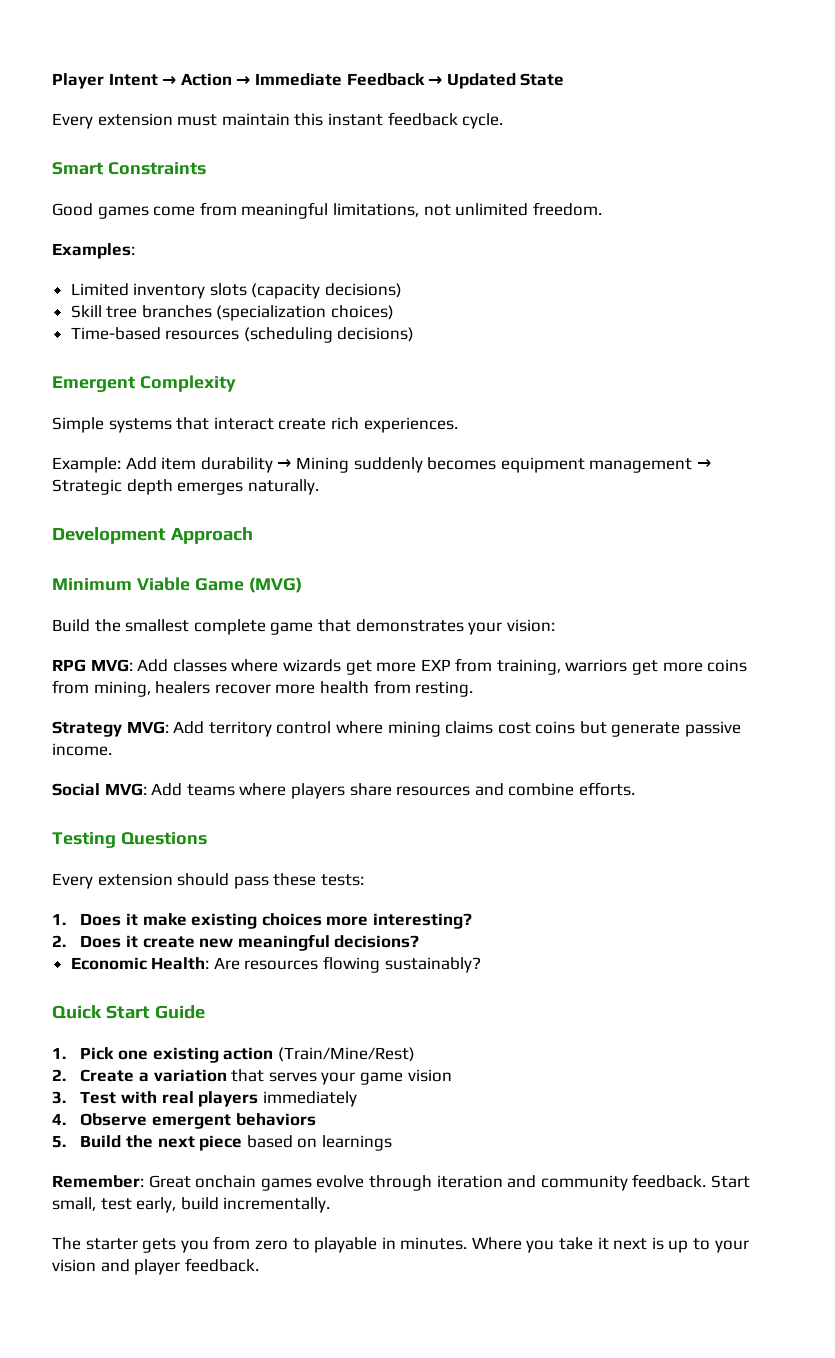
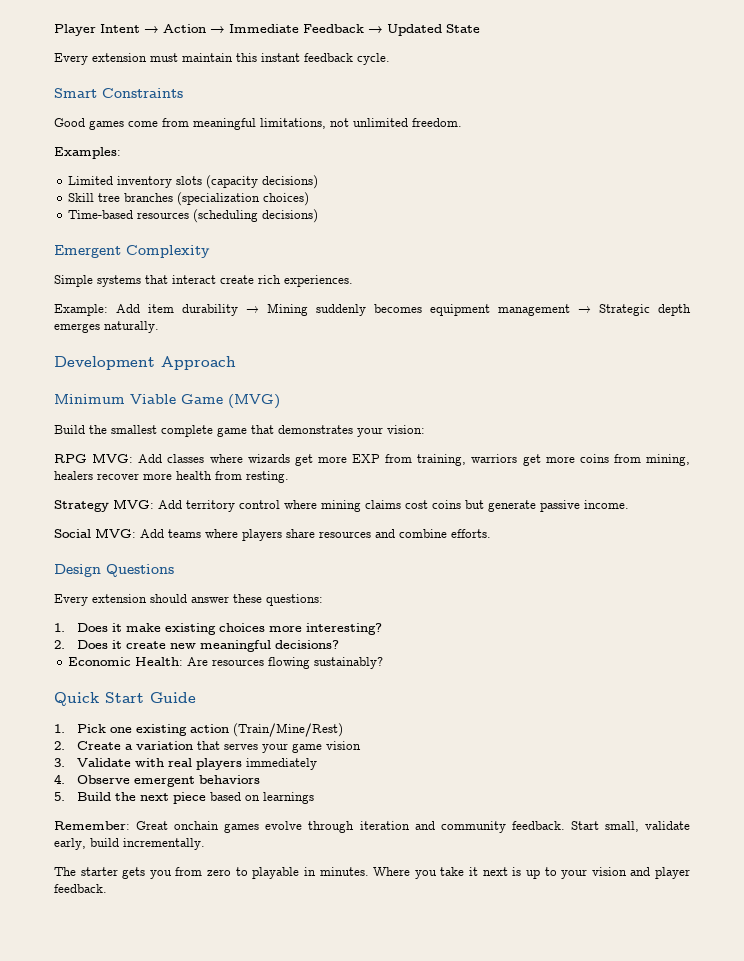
- Testing Questions
+ Design Questions
- Every extension should pass these tests:
+ Every extension should answer these questions:
- 3. Test with real players immediately
+ 3. Validate with real players immediately
- Start small, test early, build incrementally.
+ Start small, validate early, build incrementally.

